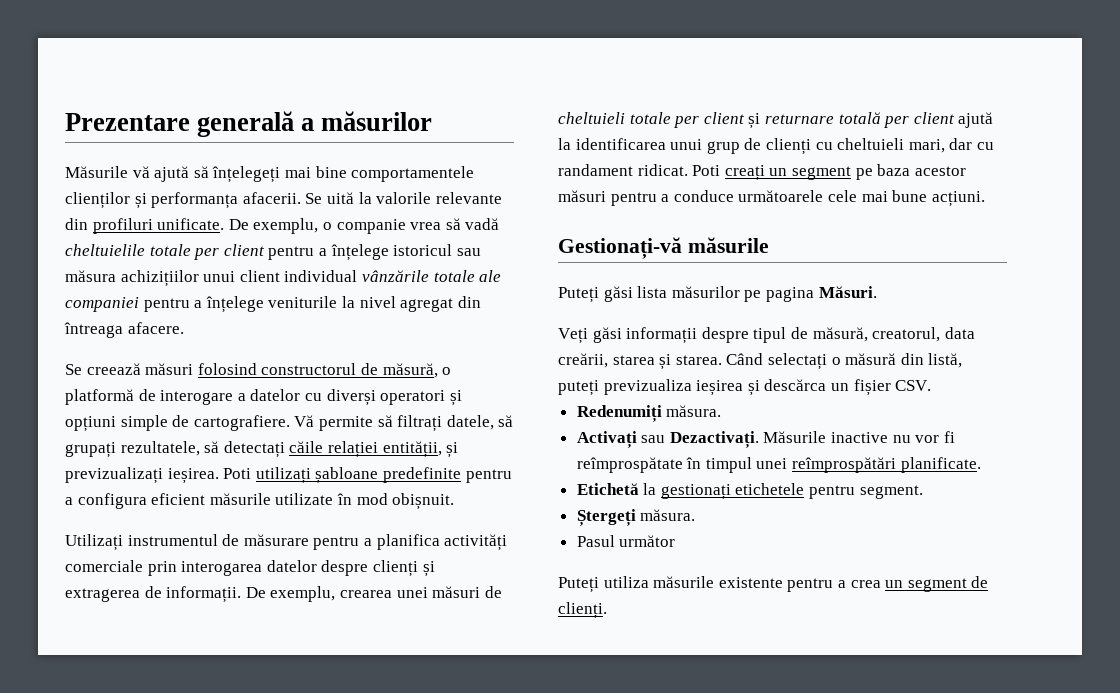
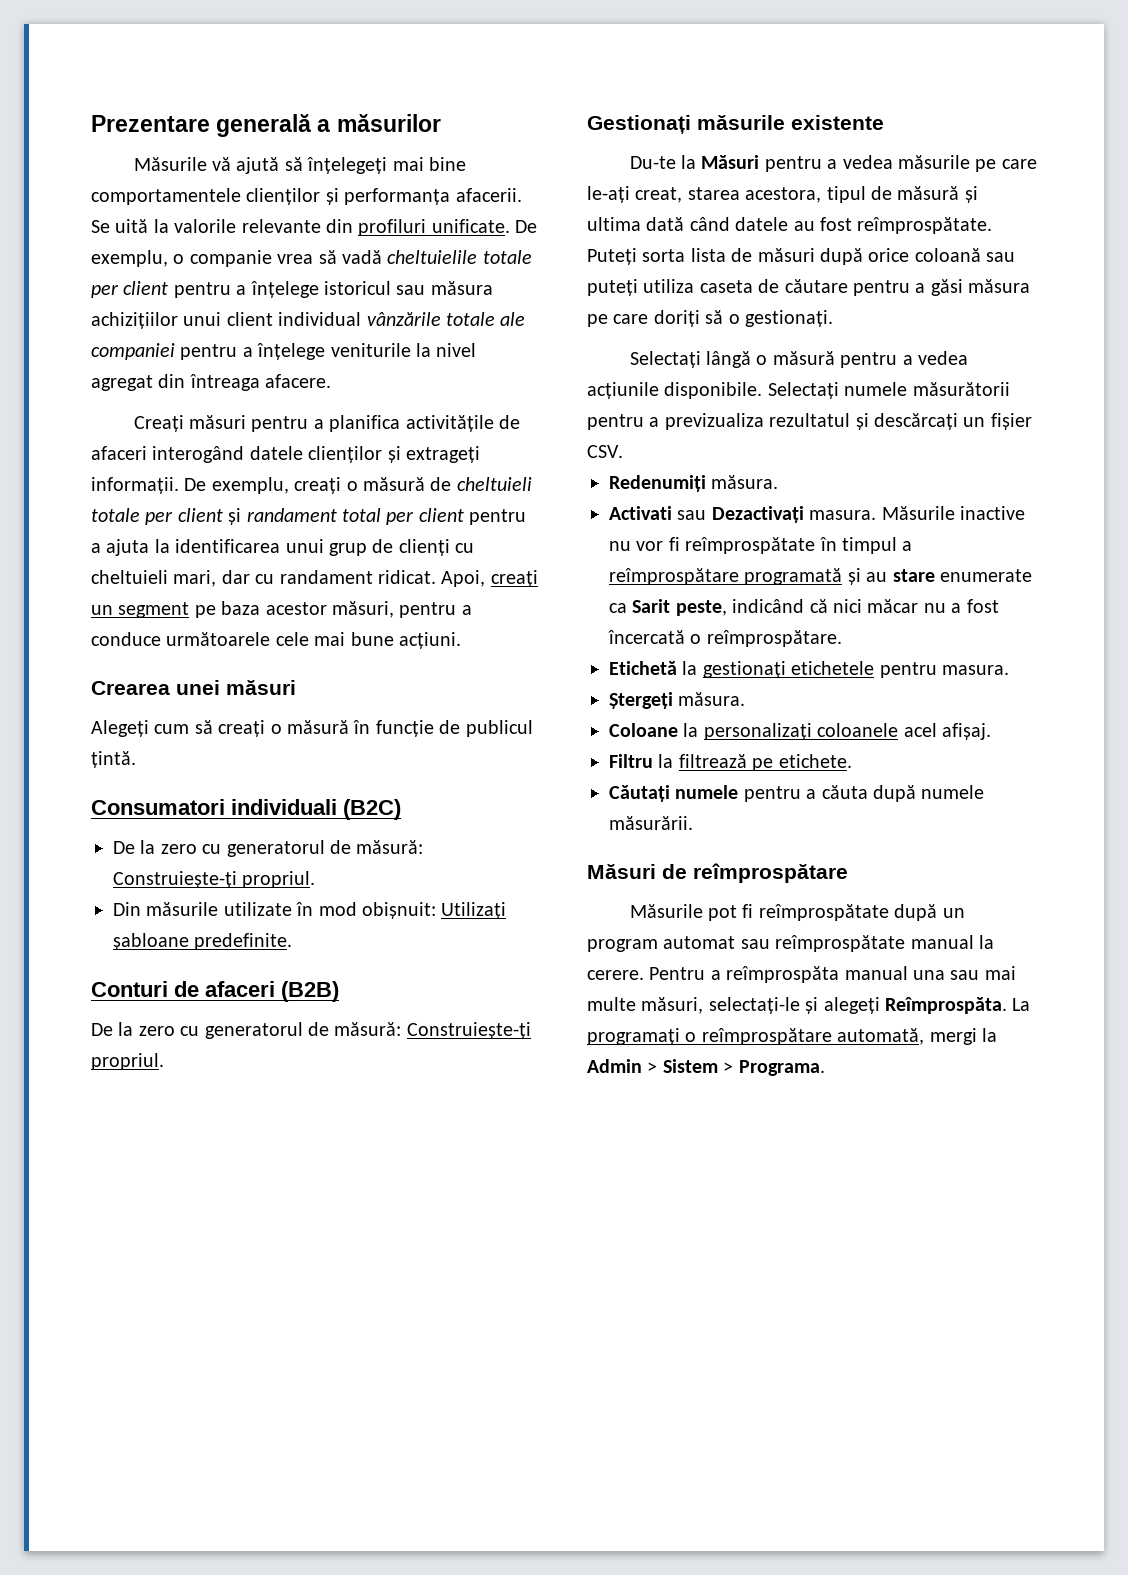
- Se creează măsuri folosind constructorul de măsură, o platformă de interogare a datelor cu diverși operatori și opțiuni simple de cartografiere. Vă permite să filtrați datele, să grupați rezultatele, să detectați căile relației entității, și previzualizați ieșirea. Poti utilizați șabloane predefinite pentru a configura eficient măsurile utilizate în mod obișnuit.
- Utilizați instrumentul de măsurare pentru a planifica activități comerciale prin interogarea datelor despre clienți și extragerea de informații. De exemplu, crearea unei măsuri de cheltuieli totale per client și returnare totală per client ajută la identificarea unui grup de clienți cu cheltuieli mari, dar cu randament ridicat.
+ Creați măsuri pentru a planifica activitățile de afaceri interogând datele clienților și extrageți informații. De exemplu, creați o măsură de cheltuieli totale per client și randament total per client pentru a ajuta la identificarea unui grup de clienți cu cheltuieli mari, dar cu randament ridicat.
- Poti creați un segment pe baza acestor măsuri pentru a conduce următoarele cele mai bune acțiuni.
+ Apoi, creați un segment pe baza acestor măsuri, pentru a conduce următoarele cele mai bune acțiuni.
- Gestionați-vă măsurile
- Puteți găsi lista măsurilor pe pagina Măsuri.
- Veți găsi informații despre tipul de măsură, creatorul, data creării, starea și starea. Când selectați o măsură din listă, puteți previzualiza ieșirea și descărca un fișier CSV.
+ Crearea unei măsuri
+ Alegeți cum să creați o măsură în funcție de publicul țintă.
+ Consumatori individuali (B2C)
+ De la zero cu generatorul de măsură: Construiește-ți propriul.
+ Din măsurile utilizate în mod obișnuit: Utilizați șabloane predefinite.
+ Conturi de afaceri (B2B)
+ De la zero cu generatorul de măsură: Construiește-ți propriul.
+ Gestionați măsurile existente
+ Du-te la Măsuri pentru a vedea măsurile pe care le-ați creat, starea acestora, tipul de măsură și ultima dată când datele au fost reîmprospătate. Puteți sorta lista de măsuri după orice coloană sau puteți utiliza caseta de căutare pentru a găsi măsura pe care doriți să o gestionați.
+ Selectați lângă o măsură pentru a vedea acțiunile disponibile. Selectați numele măsurătorii pentru a previzualiza rezultatul și descărcați un fișier CSV.
- Activați sau Dezactivați.
+ Activati sau Dezactivați masura.
- Măsurile inactive nu vor fi reîmprospătate în timpul unei reîmprospătări planificate.
+ Măsurile inactive nu vor fi reîmprospătate în timpul a reîmprospătare programată și au stare enumerate ca Sarit peste, indicând că nici măcar nu a fost încercată o reîmprospătare.
- Etichetă la gestionați etichetele pentru segment.
+ Etichetă la gestionați etichetele pentru masura.
- Pasul următor
- Puteți utiliza măsurile existente pentru a crea un segment de clienți.
+ Coloane la personalizați coloanele acel afișaj.
+ Filtru la filtrează pe etichete.
+ Căutați numele pentru a căuta după numele măsurării.
+ Măsuri de reîmprospătare
+ Măsurile pot fi reîmprospătate după un program automat sau reîmprospătate manual la cerere. Pentru a reîmprospăta manual una sau mai multe măsuri, selectați-le și alegeți Reîmprospăta. La programați o reîmprospătare automată, mergi la Admin > Sistem > Programa.

